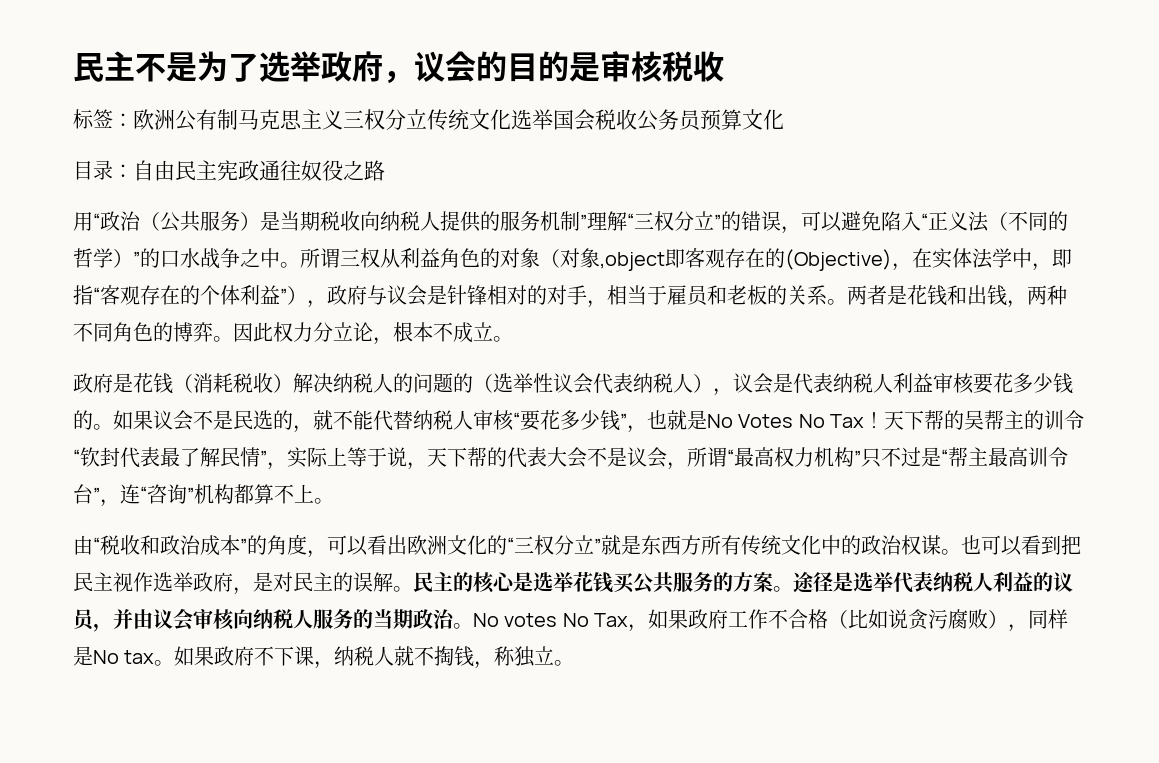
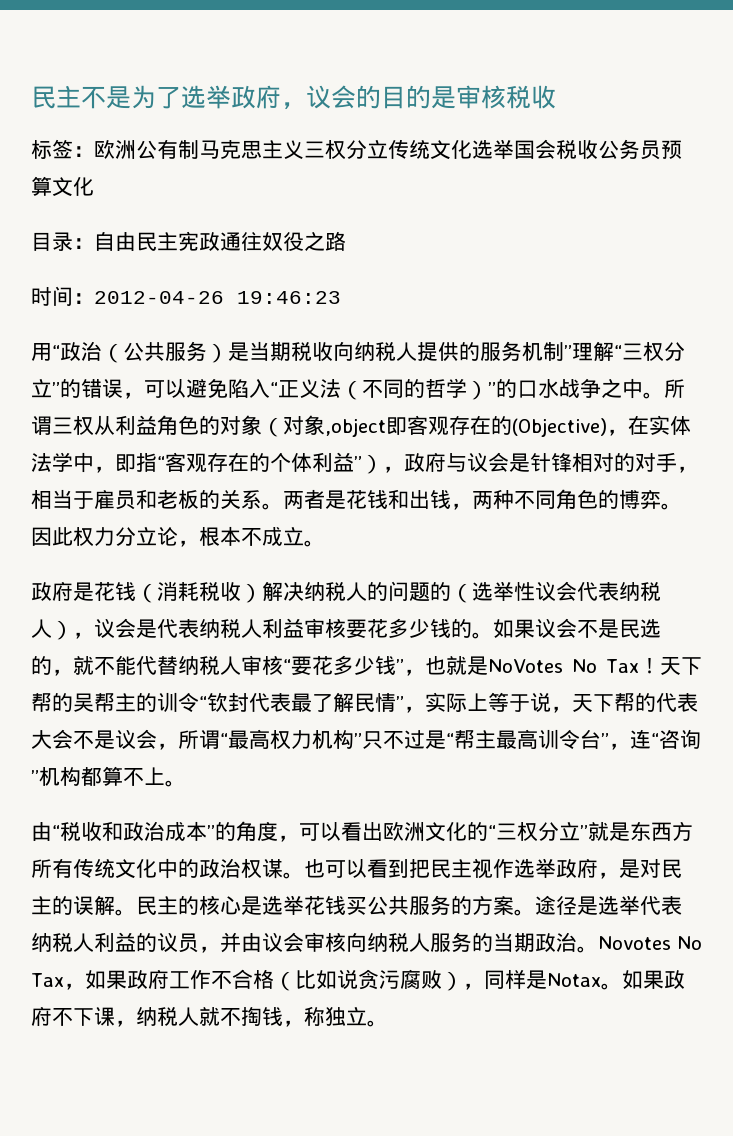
+ 时间：2012-04-26 19:46:23
- 如果议会不是民选的，就不能代替纳税人审核“要花多少钱”，也就是No Votes No Tax！
+ 如果议会不是民选的，就不能代替纳税人审核“要花多少钱”，也就是NoVotes No Tax！
- No votes No Tax，如果政府工作不合格（比如说贪污腐败），同样是No tax。
+ Novotes No Tax，如果政府工作不合格（比如说贪污腐败），同样是Notax。

